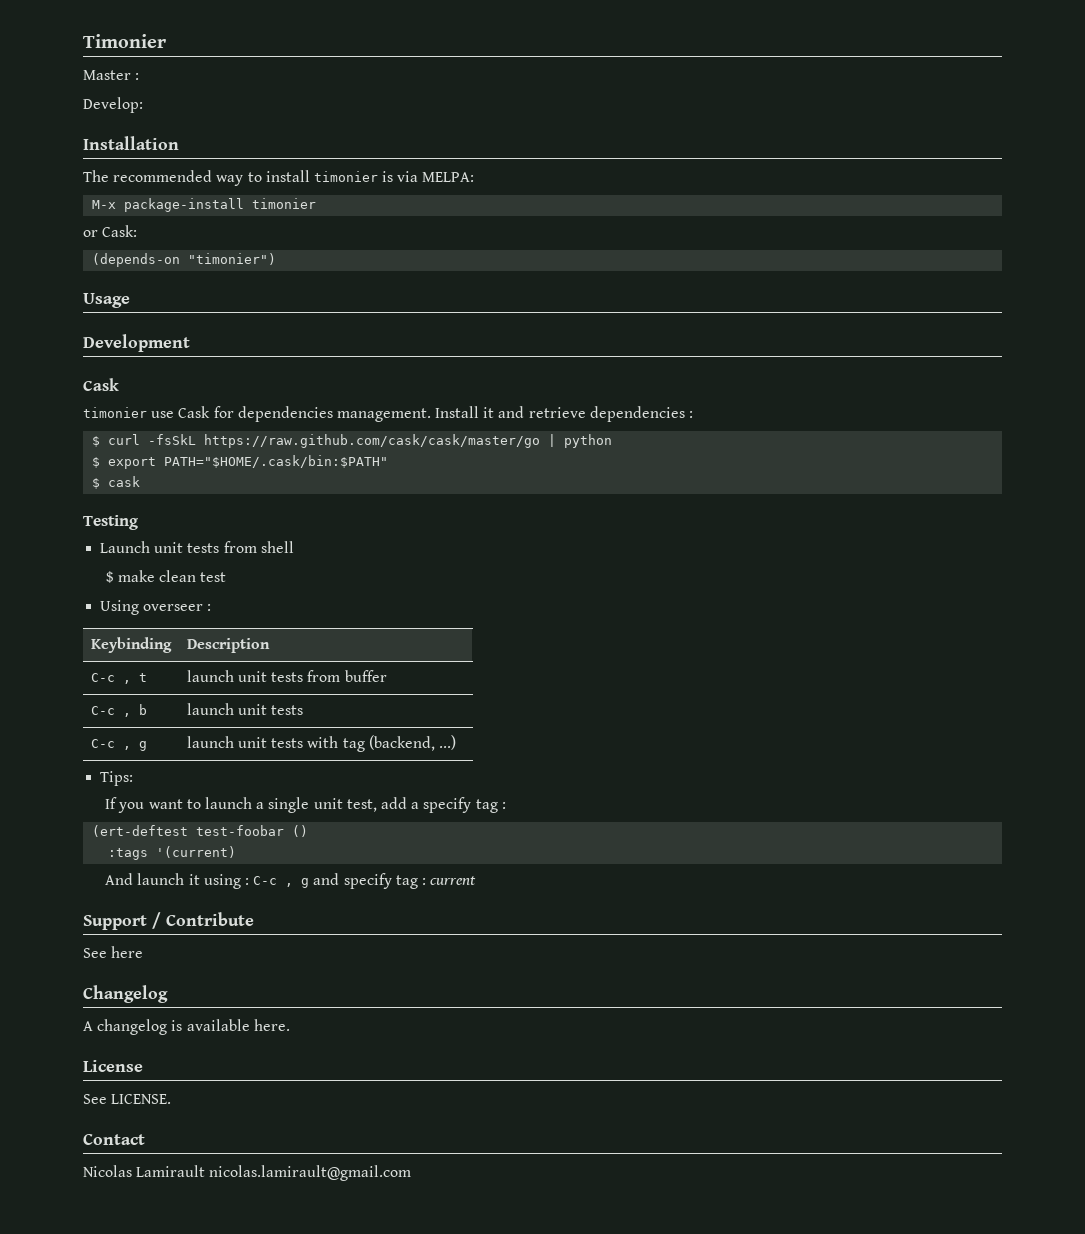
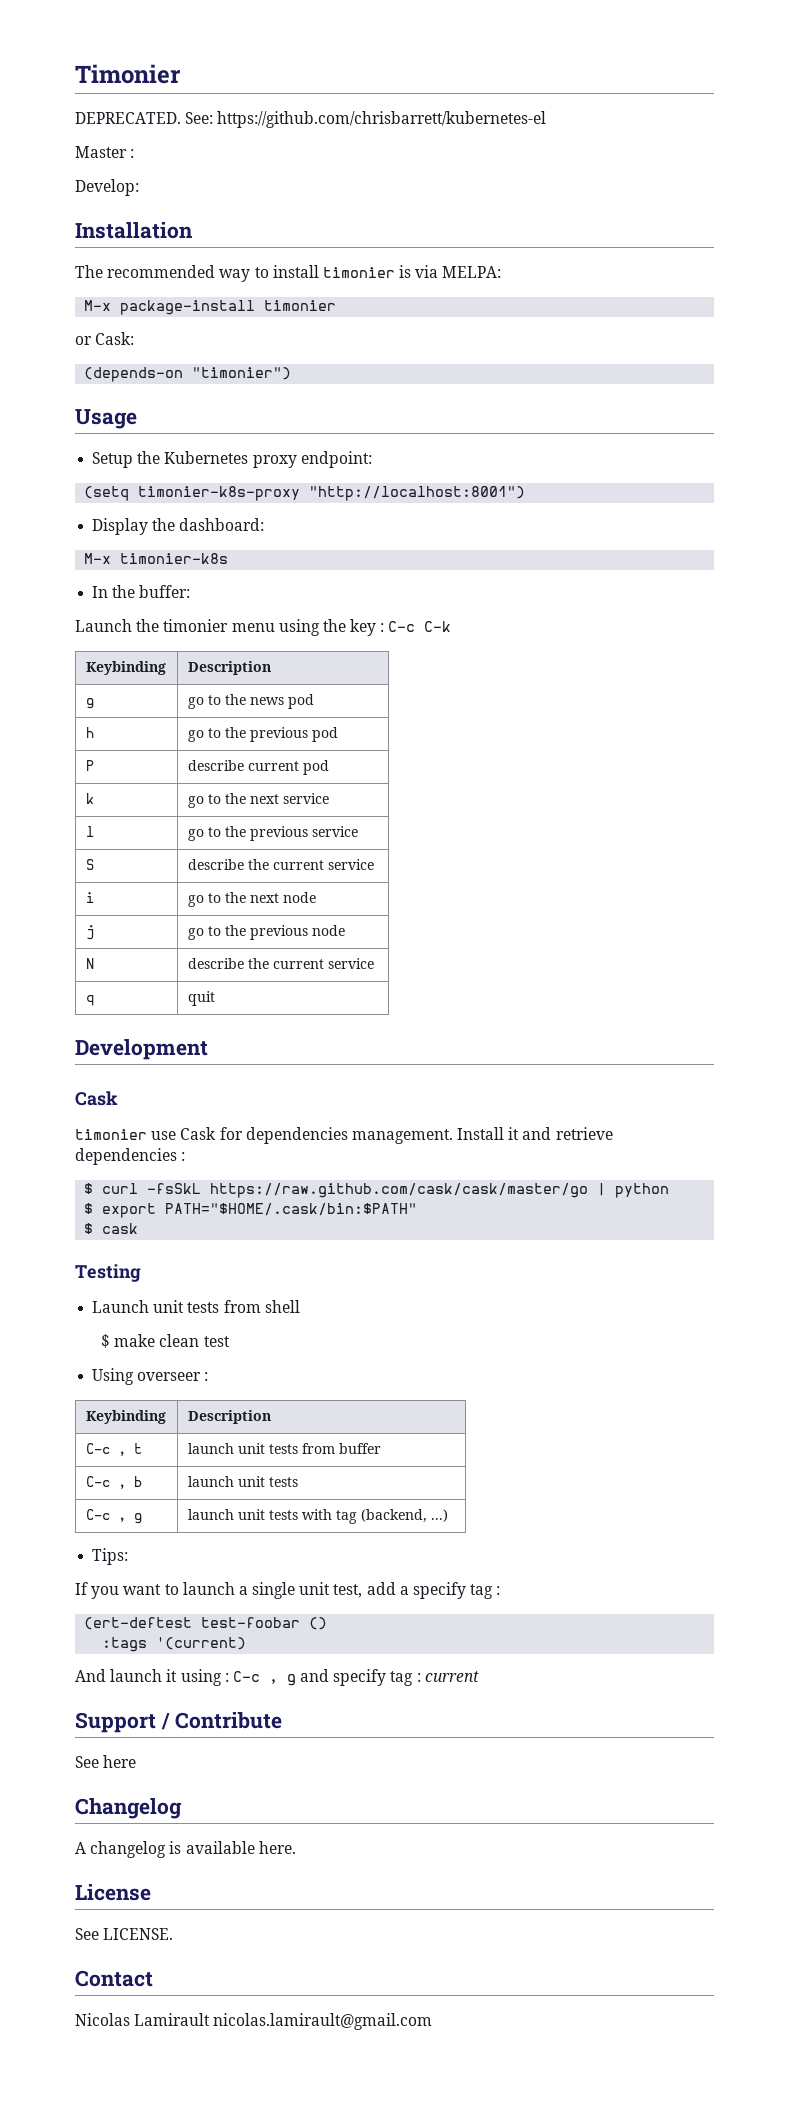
+ DEPRECATED. See: https://github.com/chrisbarrett/kubernetes-el
+ Setup the Kubernetes proxy endpoint:
+ (setq timonier-k8s-proxy "http://localhost:8001")
+ Display the dashboard:
+ M-x timonier-k8s
+ In the buffer:
+ Launch the timonier menu using the key : C-c C-k
+ Keybinding | Description
+ g | go to the news pod
+ h | go to the previous pod
+ P | describe current pod
+ k | go to the next service
+ l | go to the previous service
+ S | describe the current service
+ i | go to the next node
+ j | go to the previous node
+ N | describe the current service
+ q | quit

